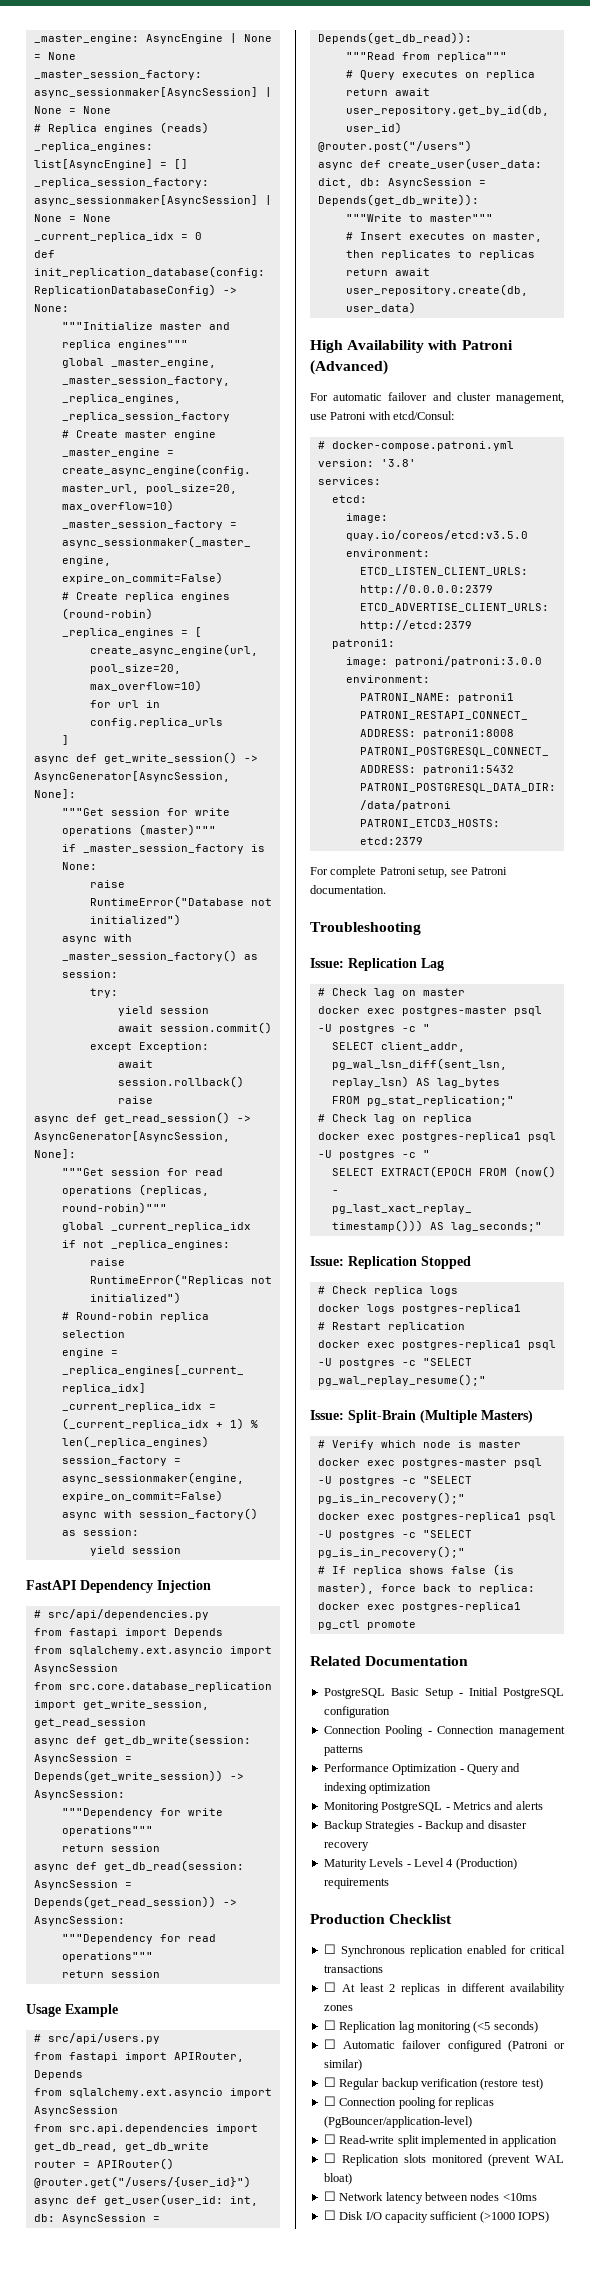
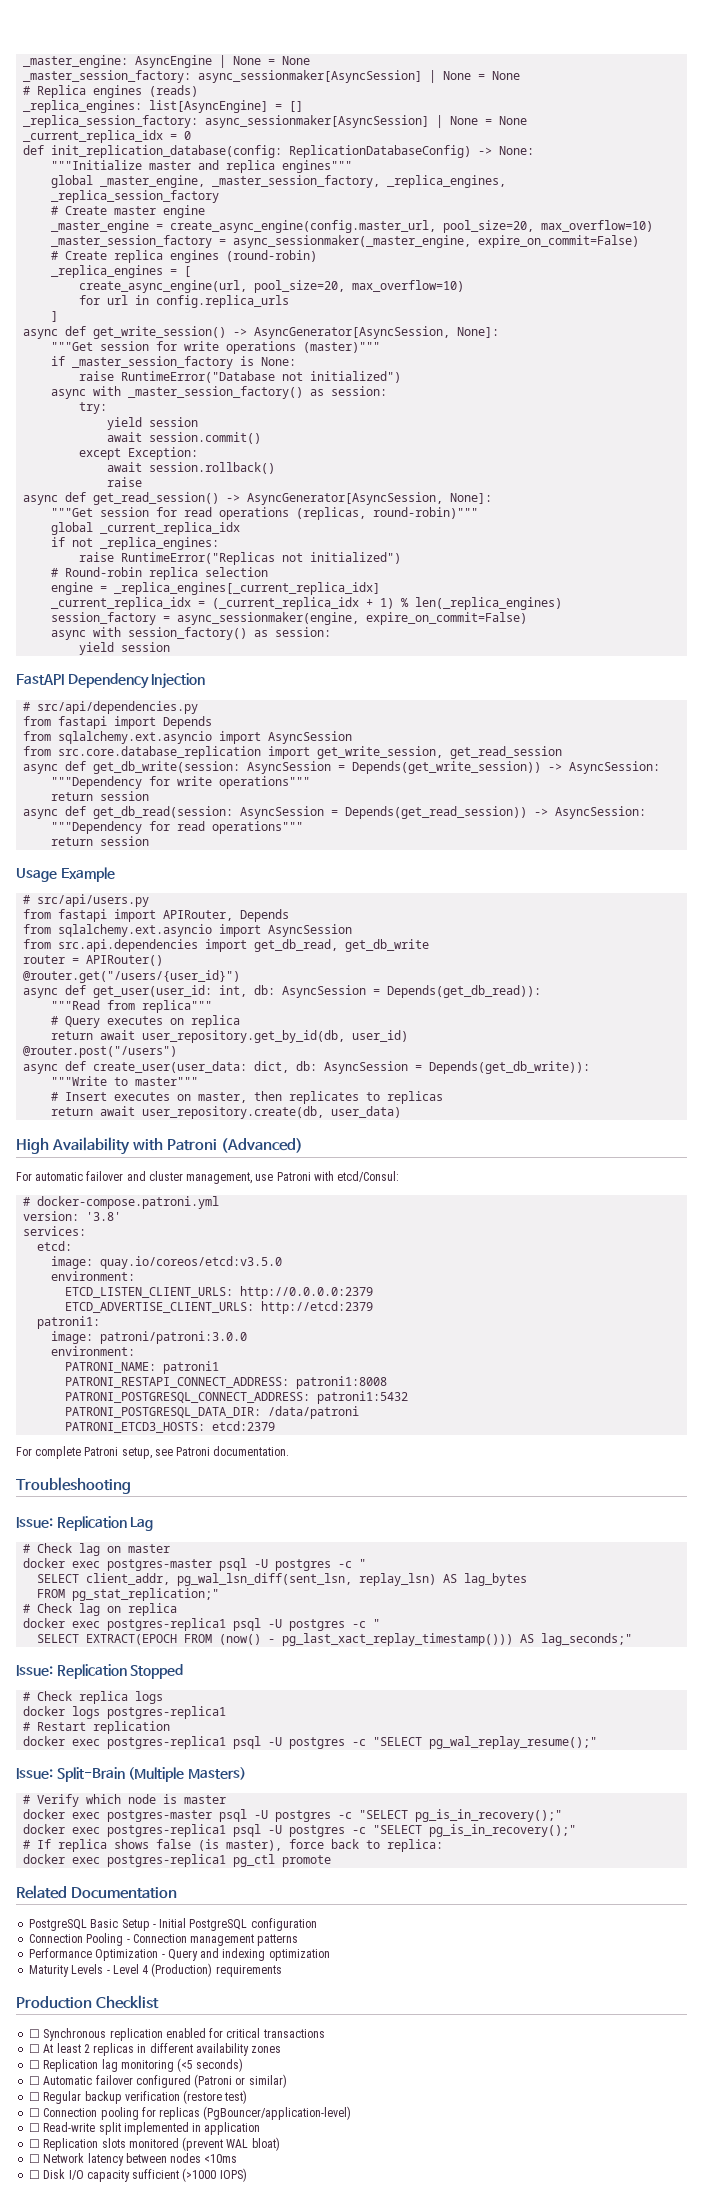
- Monitoring PostgreSQL - Metrics and alerts
- Backup Strategies - Backup and disaster recovery

